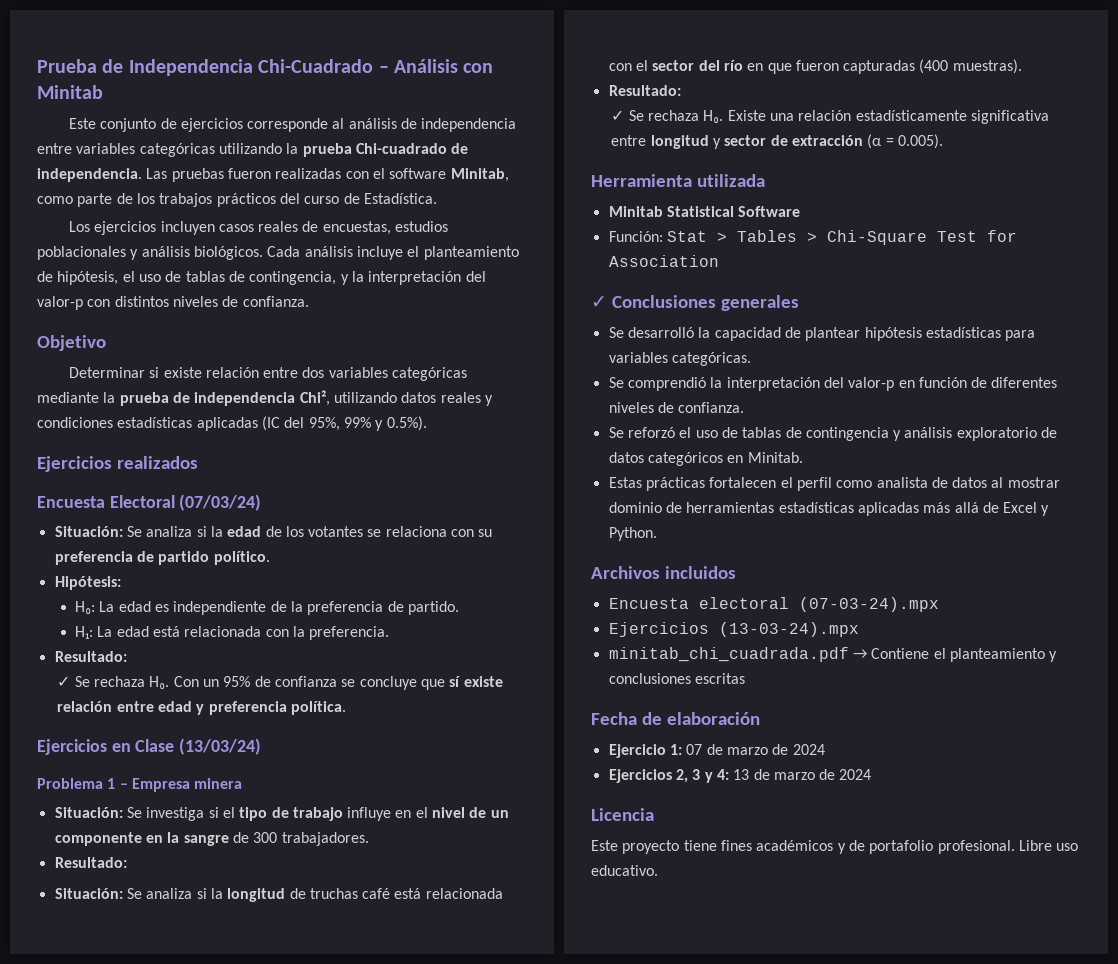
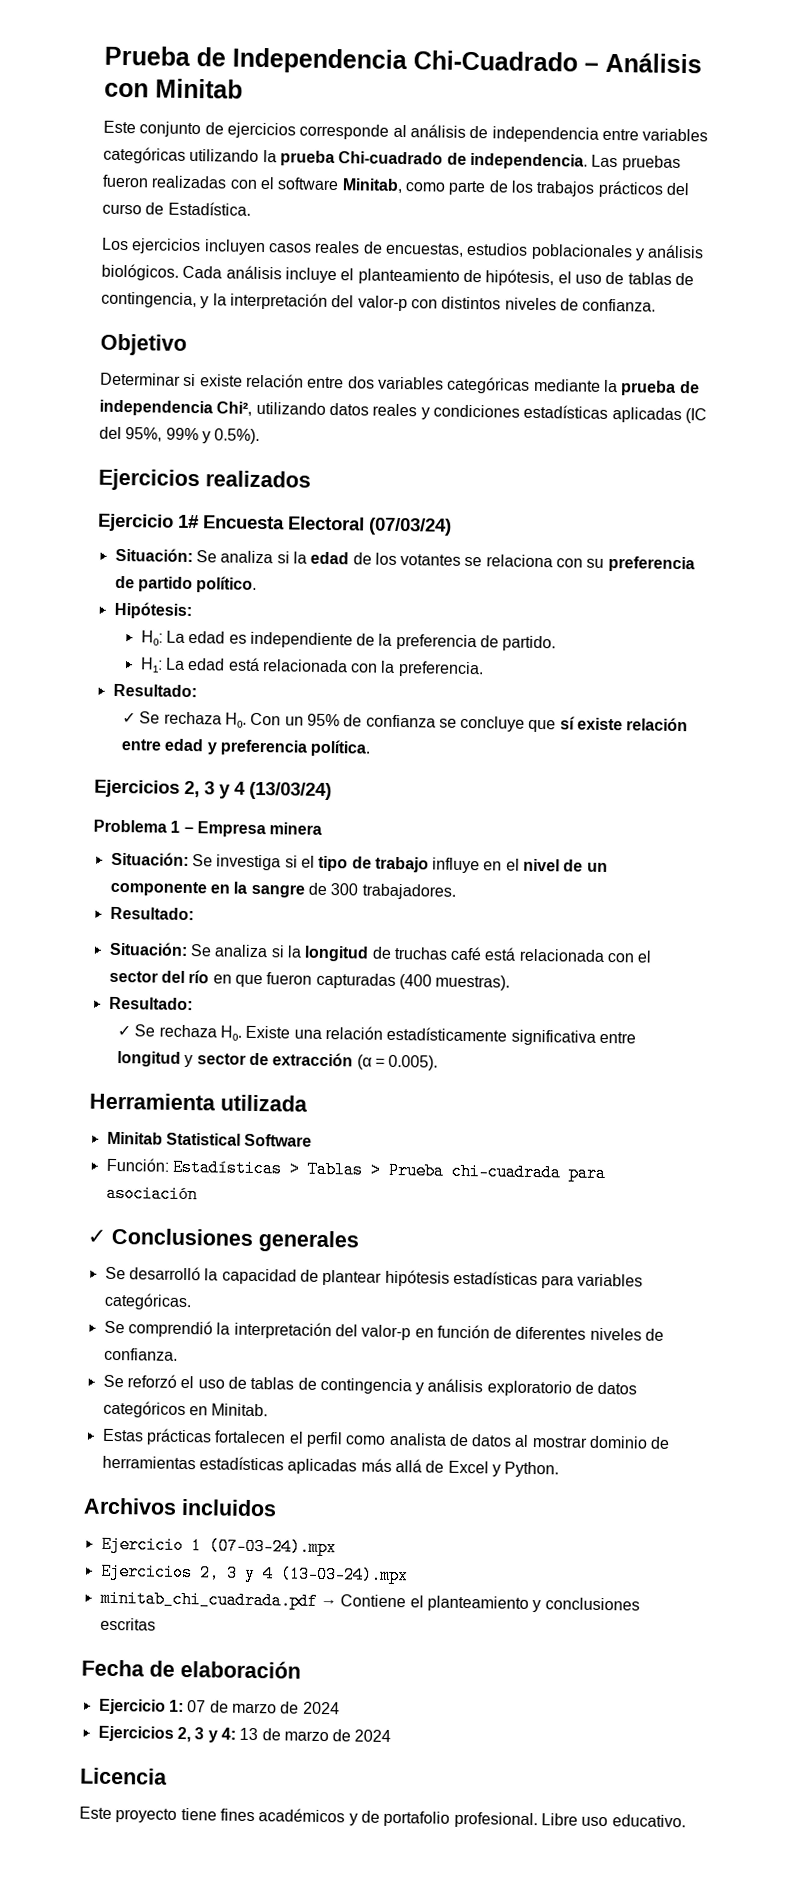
- Encuesta Electoral (07/03/24)
+ Ejercicio 1# Encuesta Electoral (07/03/24)
- Ejercicios en Clase (13/03/24)
+ Ejercicios 2, 3 y 4 (13/03/24)
- Función: Stat > Tables > Chi-Square Test for Association
+ Función: Estadísticas > Tablas > Prueba chi-cuadrada para asociación
- Encuesta electoral (07-03-24).mpx
+ Ejercicio 1 (07-03-24).mpx
- Ejercicios (13-03-24).mpx
+ Ejercicios 2, 3 y 4 (13-03-24).mpx

